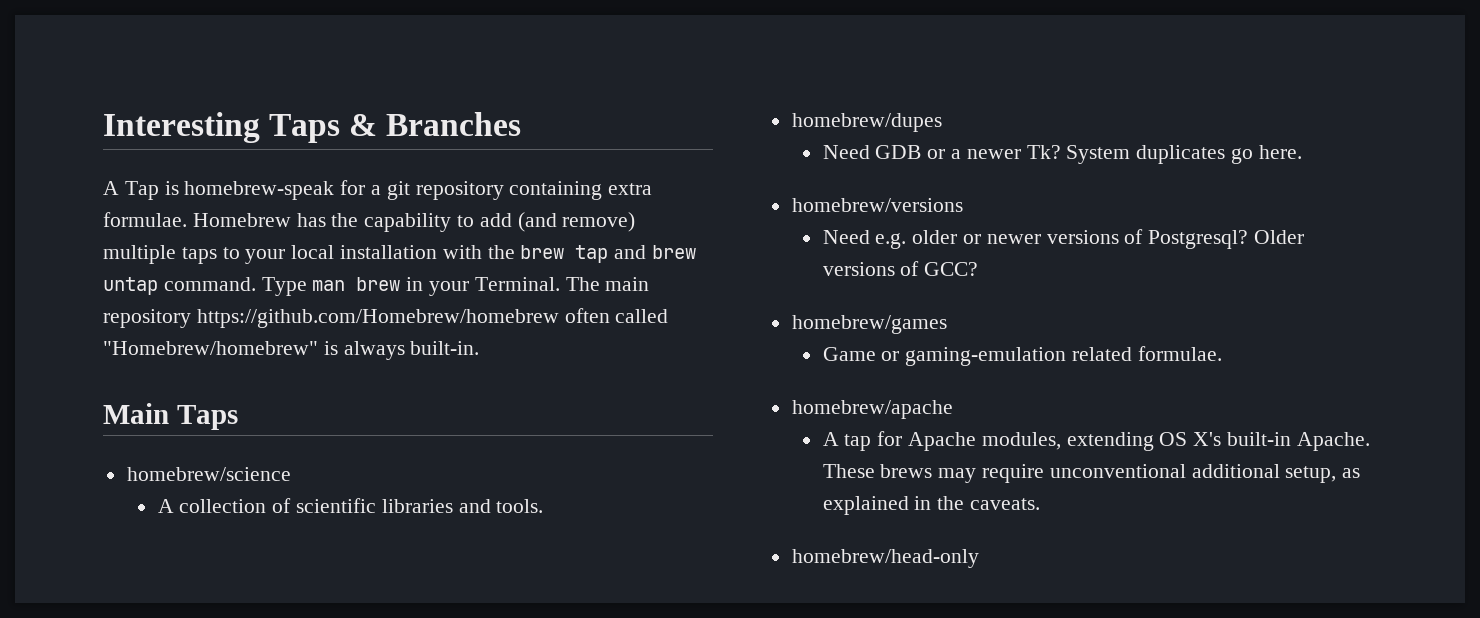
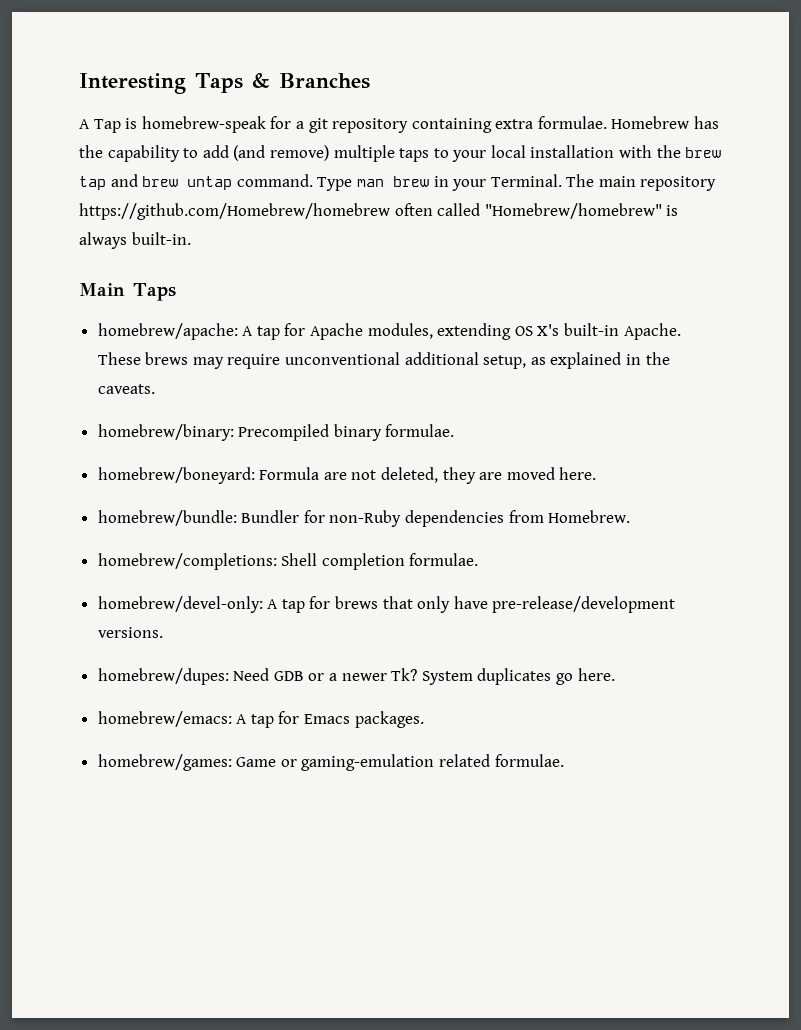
- homebrew/science
- A collection of scientific libraries and tools.
- homebrew/dupes
- Need GDB or a newer Tk? System duplicates go here.
- homebrew/versions
- Need e.g. older or newer versions of Postgresql? Older versions of GCC?
- homebrew/games
- Game or gaming-emulation related formulae.
- homebrew/apache
- A tap for Apache modules, extending OS X's built-in Apache.
+ homebrew/apache: A tap for Apache modules, extending OS X's built-in Apache.
- homebrew/head-only
+ homebrew/binary: Precompiled binary formulae.
+ homebrew/boneyard: Formula are not deleted, they are moved here.
+ homebrew/bundle: Bundler for non-Ruby dependencies from Homebrew.
+ homebrew/completions: Shell completion formulae.
+ homebrew/devel-only: A tap for brews that only have pre-release/development versions.
+ homebrew/dupes: Need GDB or a newer Tk? System duplicates go here.
+ homebrew/emacs: A tap for Emacs packages.
+ homebrew/games: Game or gaming-emulation related formulae.

